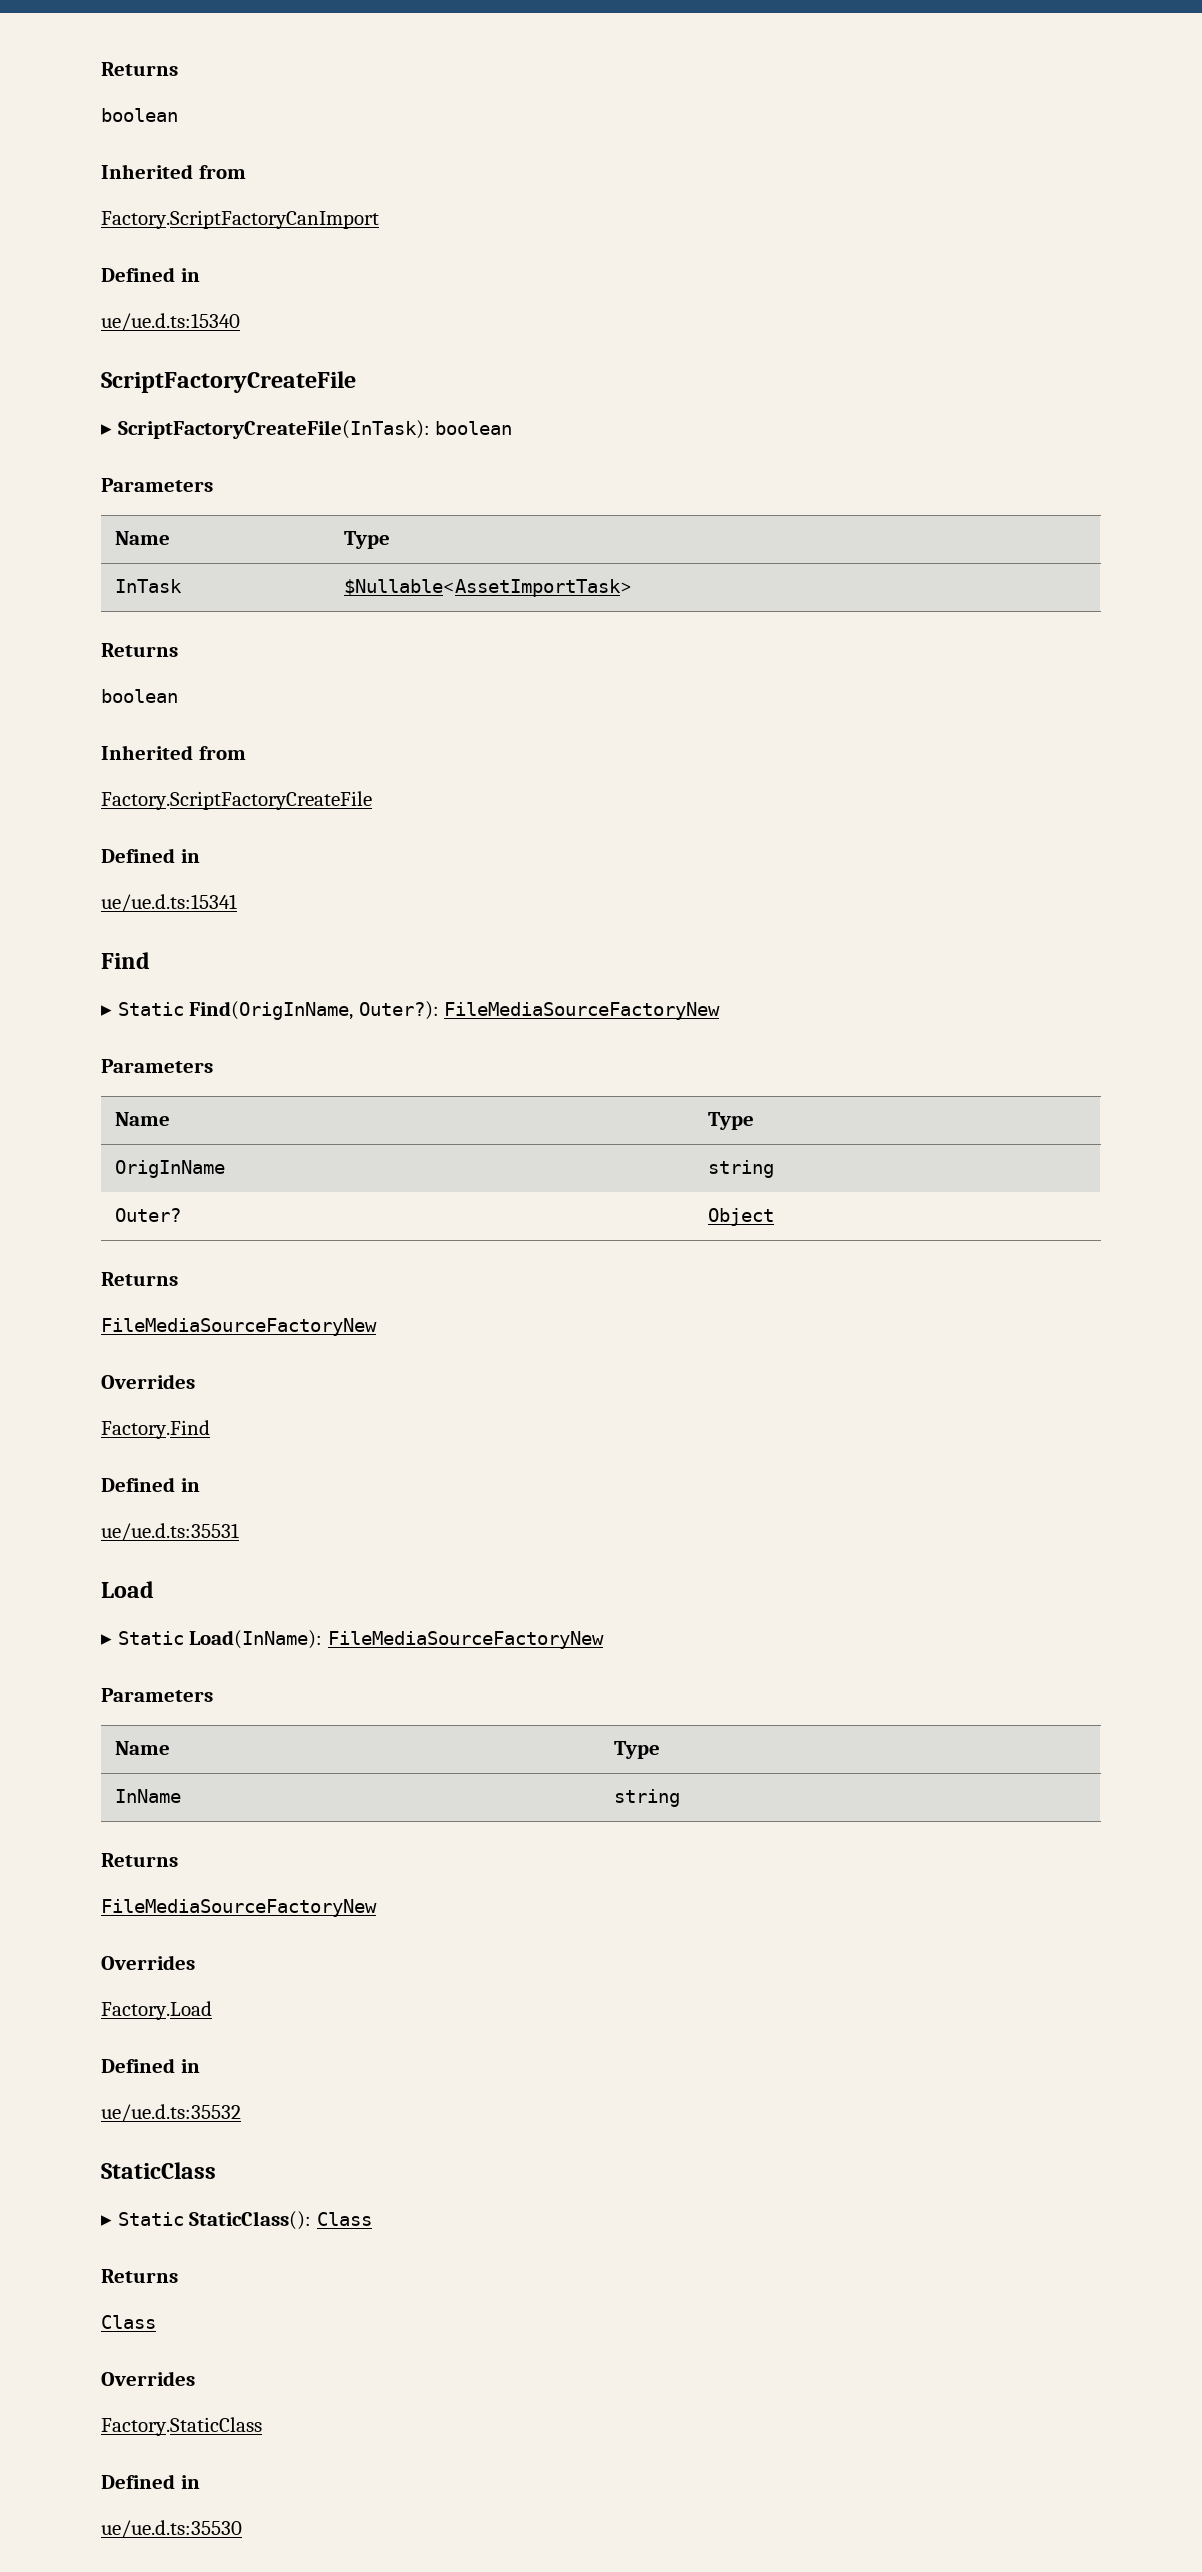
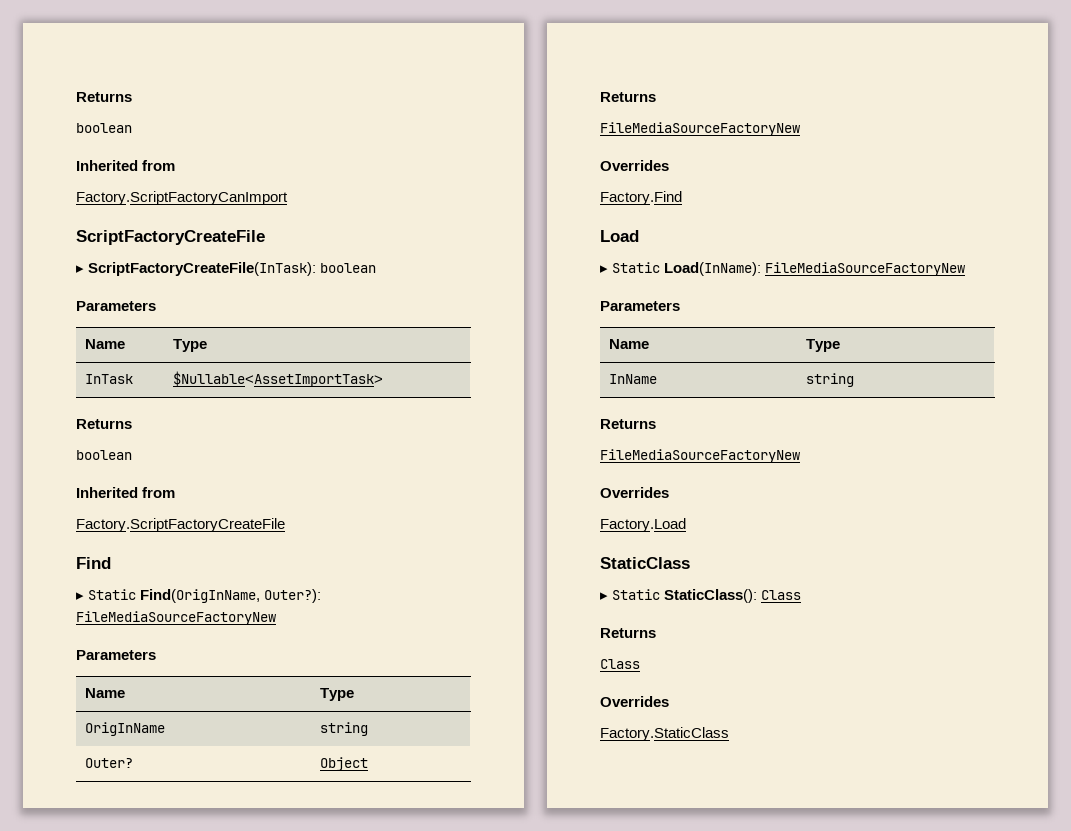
  Factory.ScriptFactoryCanImport
- Defined in
- ue/ue.d.ts:15340
  Factory.ScriptFactoryCreateFile
- Defined in
- ue/ue.d.ts:15341
  Factory.Find
- Defined in
- ue/ue.d.ts:35531
  Factory.Load
- Defined in
- ue/ue.d.ts:35532
  Factory.StaticClass
- Defined in
- ue/ue.d.ts:35530

